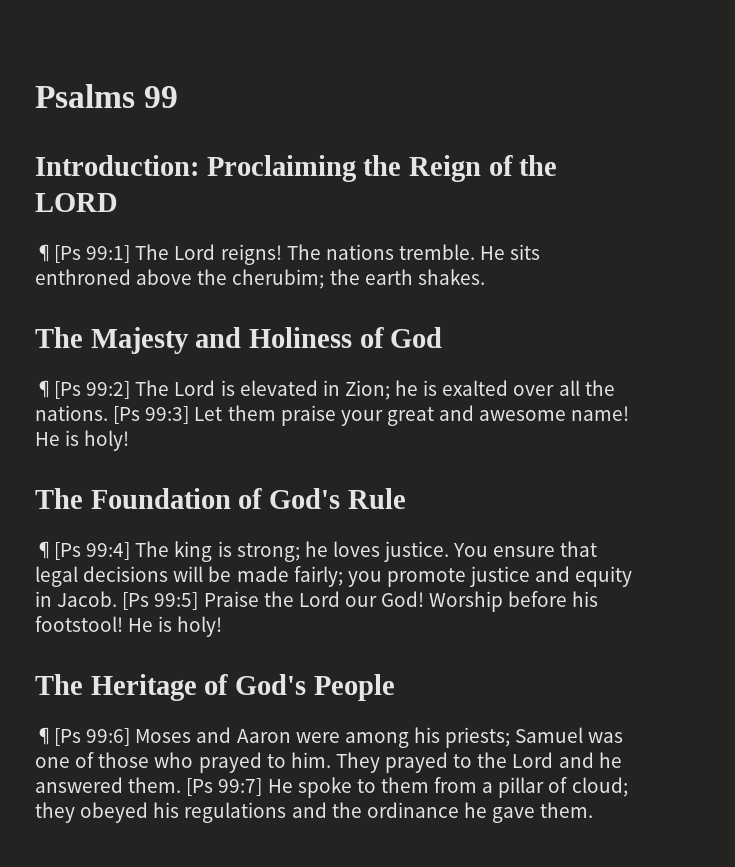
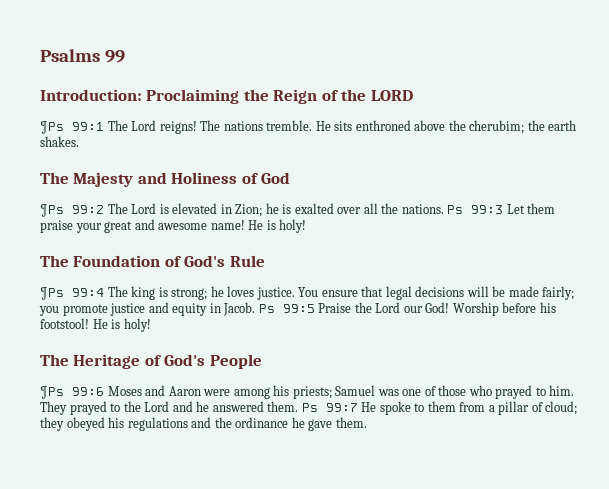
- ¶[Ps 99:1] The Lord reigns!
+ ¶Ps 99:1 The Lord reigns!
- ¶[Ps 99:2] The Lord is elevated in Zion; he is exalted over all the nations.
+ ¶Ps 99:2 The Lord is elevated in Zion; he is exalted over all the nations.
- [Ps 99:3] Let them praise your great and awesome name!
+ Ps 99:3 Let them praise your great and awesome name!
- ¶[Ps 99:4] The king is strong; he loves justice.
+ ¶Ps 99:4 The king is strong; he loves justice.
- [Ps 99:5] Praise the Lord our God!
+ Ps 99:5 Praise the Lord our God!
- ¶[Ps 99:6] Moses and Aaron were among his priests; Samuel was one of those who prayed to him.
+ ¶Ps 99:6 Moses and Aaron were among his priests; Samuel was one of those who prayed to him.
- [Ps 99:7] He spoke to them from a pillar of cloud; they obeyed his regulations and the ordinance he gave them.
+ Ps 99:7 He spoke to them from a pillar of cloud; they obeyed his regulations and the ordinance he gave them.

